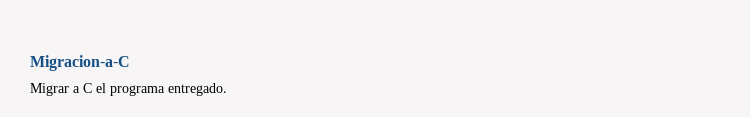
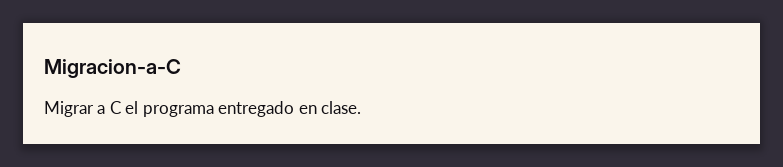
- Migrar a C el programa entregado.
+ Migrar a C el programa entregado en clase.

